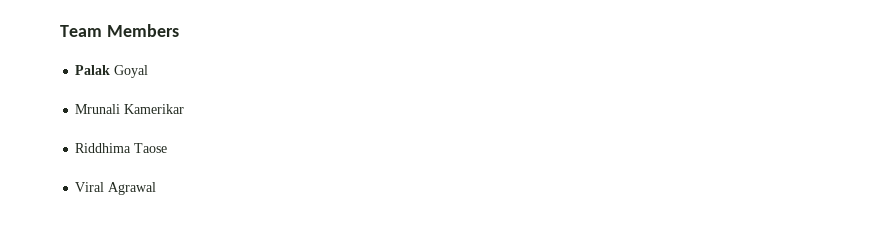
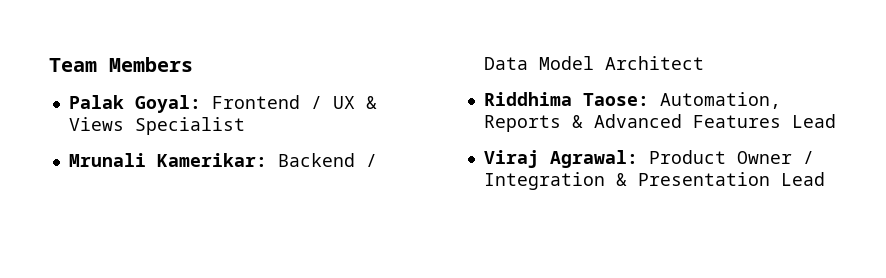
- Palak Goyal
- Mrunali Kamerikar
- Riddhima Taose
- Viral Agrawal
+ Palak Goyal: Frontend / UX & Views Specialist
+ Mrunali Kamerikar: Backend / Data Model Architect
+ Riddhima Taose: Automation, Reports & Advanced Features Lead
+ Viraj Agrawal: Product Owner / Integration & Presentation Lead

